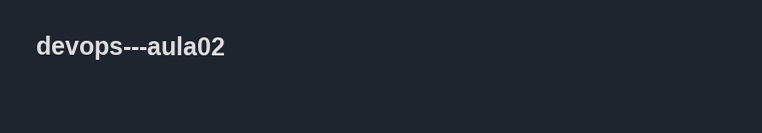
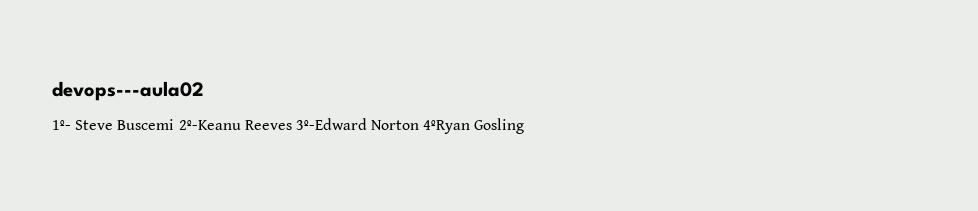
+ 1º- Steve Buscemi 2º-Keanu Reeves 3º-Edward Norton 4ºRyan Gosling

